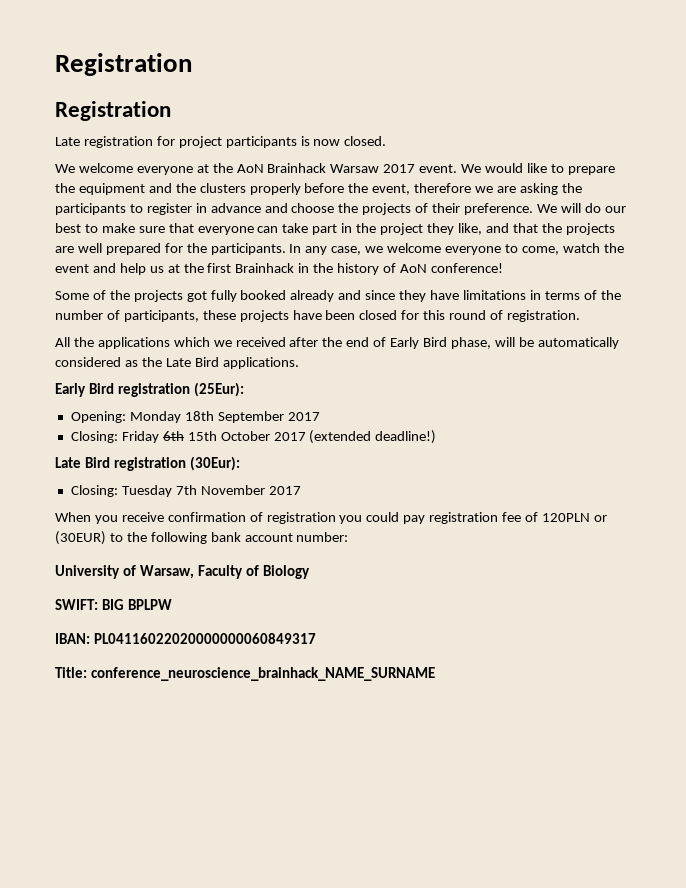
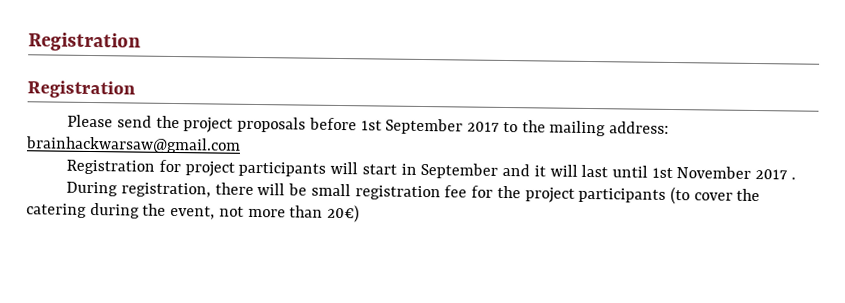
- Late registration for project participants is now closed.
- We welcome everyone at the AoN Brainhack Warsaw 2017 event. We would like to prepare the equipment and the clusters properly before the event, therefore we are asking the participants to register in advance and choose the projects of their preference. We will do our best to make sure that everyone can take part in the project they like, and that the projects are well prepared for the participants. In any case, we welcome everyone to come, watch the event and help us at the first Brainhack in the history of AoN conference!
- Some of the projects got fully booked already and since they have limitations in terms of the number of participants, these projects have been closed for this round of registration.
- All the applications which we received after the end of Early Bird phase, will be automatically considered as the Late Bird applications.
- Early Bird registration (25Eur):
- Opening: Monday 18th September 2017
- Closing: Friday 6th 15th October 2017 (extended deadline!)
- Late Bird registration (30Eur):
- Closing: Tuesday 7th November 2017
- When you receive confirmation of registration you could pay registration fee of 120PLN or (30EUR) to the following bank account number:
- University of Warsaw, Faculty of Biology
- SWIFT: BIG BPLPW
- IBAN: PL04116022020000000060849317
- Title: conference_neuroscience_brainhack_NAME_SURNAME
+ Please send the project proposals before 1st September 2017 to the mailing address: brainhackwarsaw@gmail.com
+ Registration for project participants will start in September and it will last until 1st November 2017 .
+ During registration, there will be small registration fee for the project participants (to cover the catering during the event, not more than 20€)

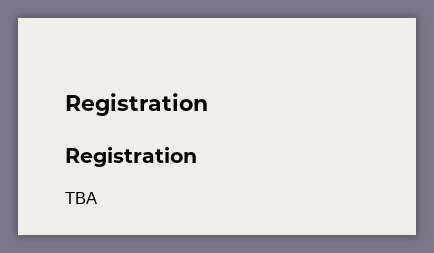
- Please send the project proposals before 1st September 2017 to the mailing address: brainhackwarsaw@gmail.com
- Registration for project participants will start in September and it will last until 1st November 2017 .
- During registration, there will be small registration fee for the project participants (to cover the catering during the event, not more than 20€)
+ TBA

